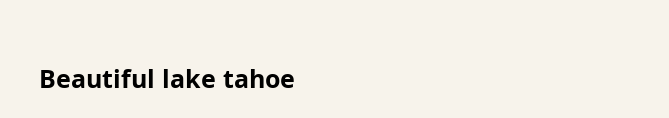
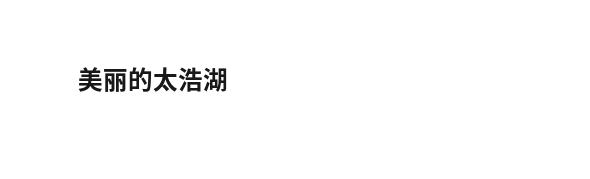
- Beautiful lake tahoe
+ 美丽的太浩湖

